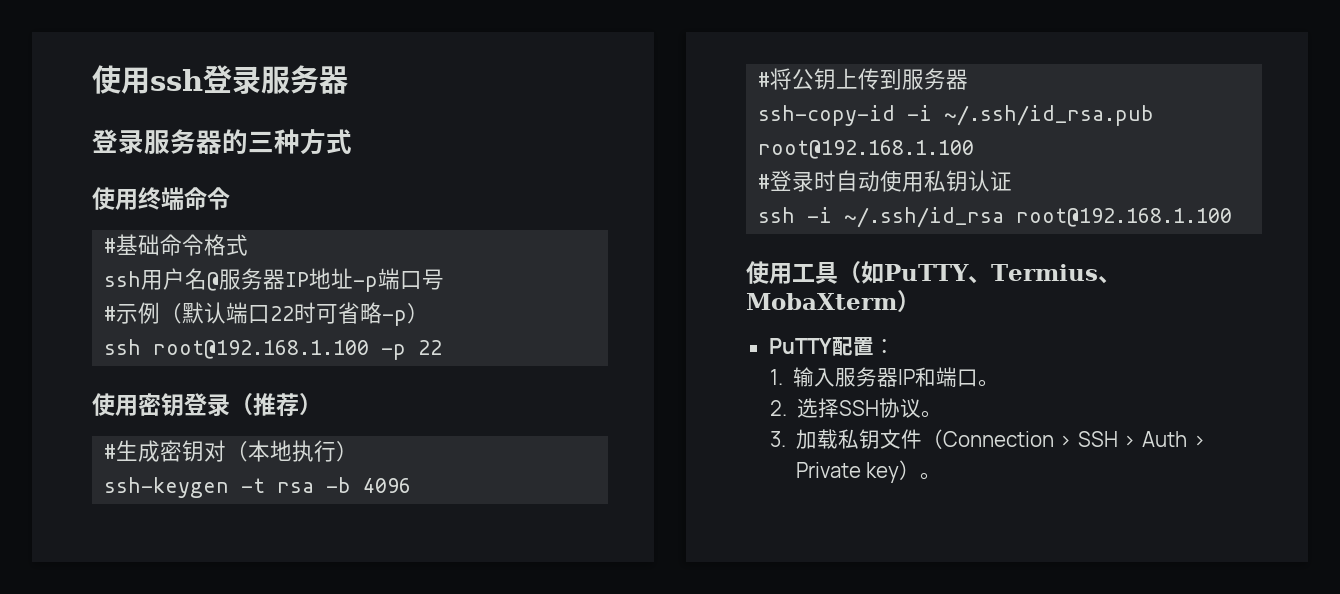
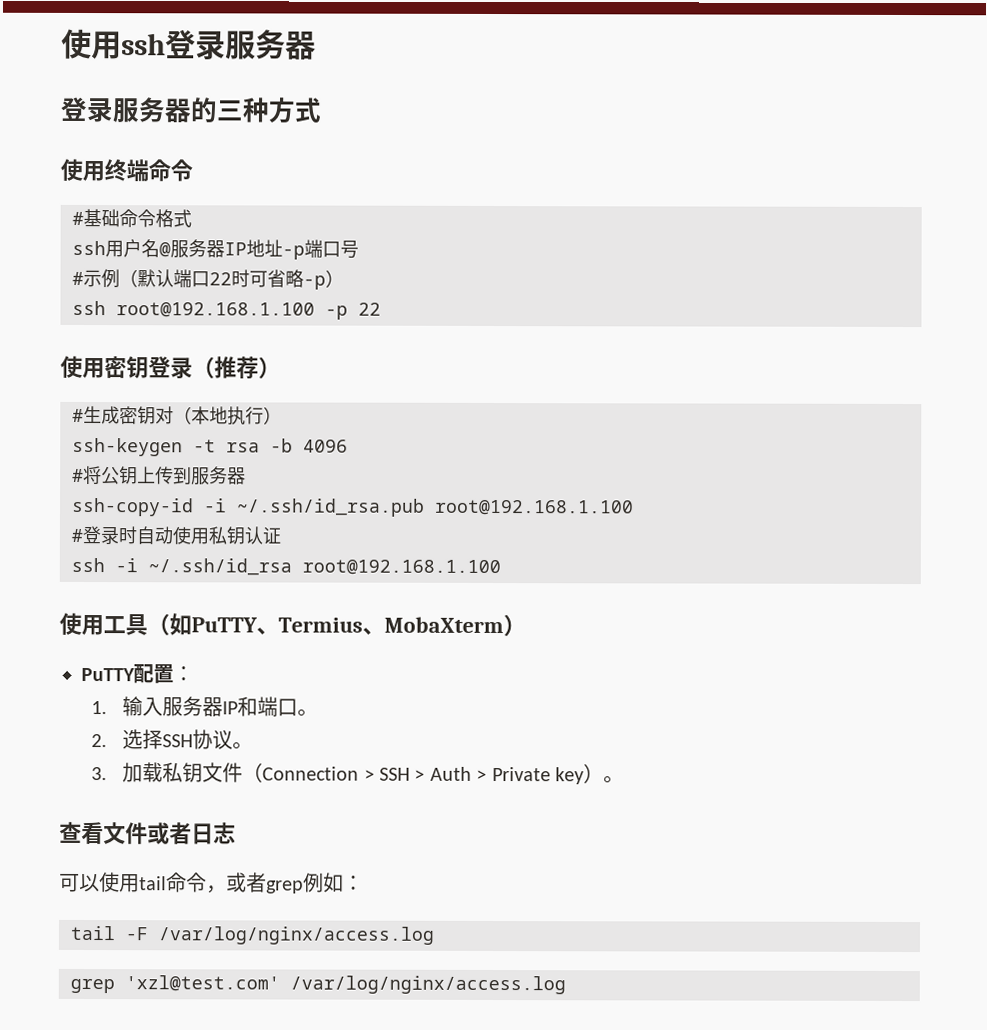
+ 查看文件或者日志
+ 可以使用tail命令，或者grep例如：
+ tail -F /var/log/nginx/access.log
+ grep 'xzl@test.com' /var/log/nginx/access.log

